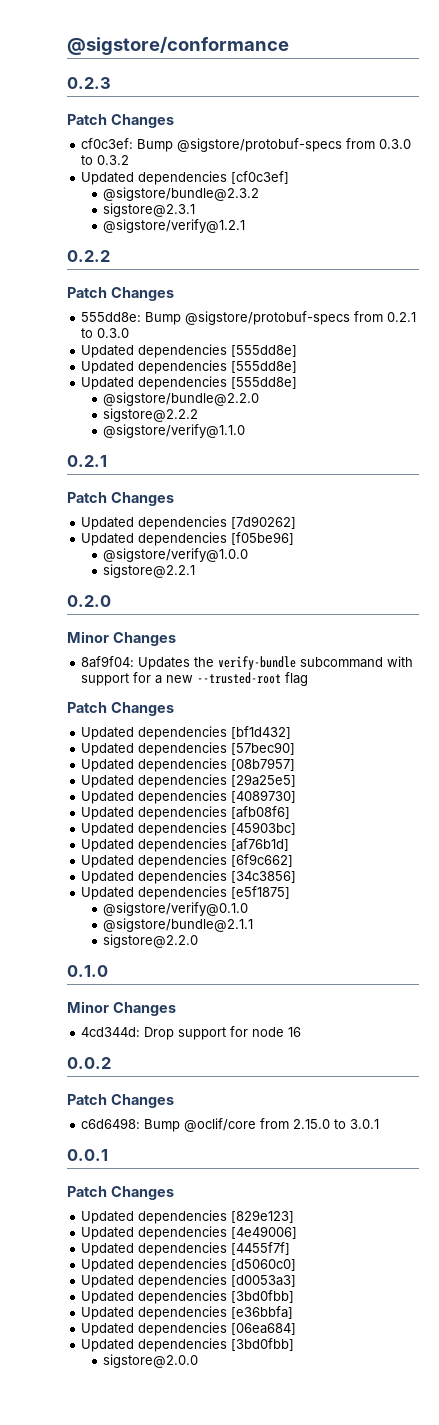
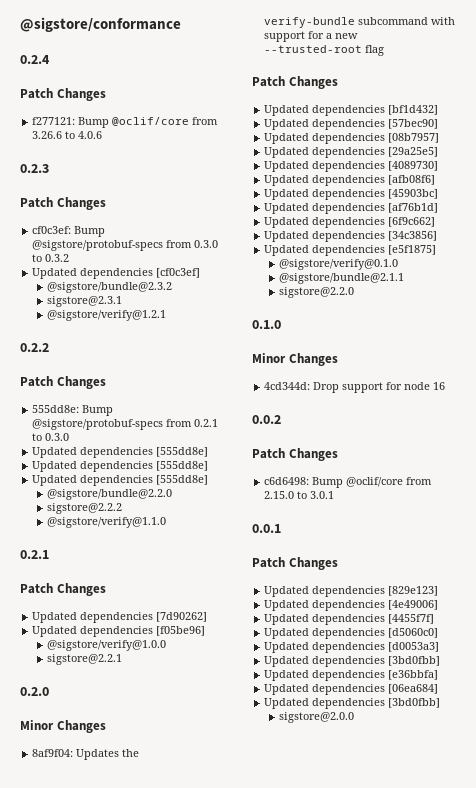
+ 0.2.4
+ Patch Changes
+ f277121: Bump @oclif/core from 3.26.6 to 4.0.6

